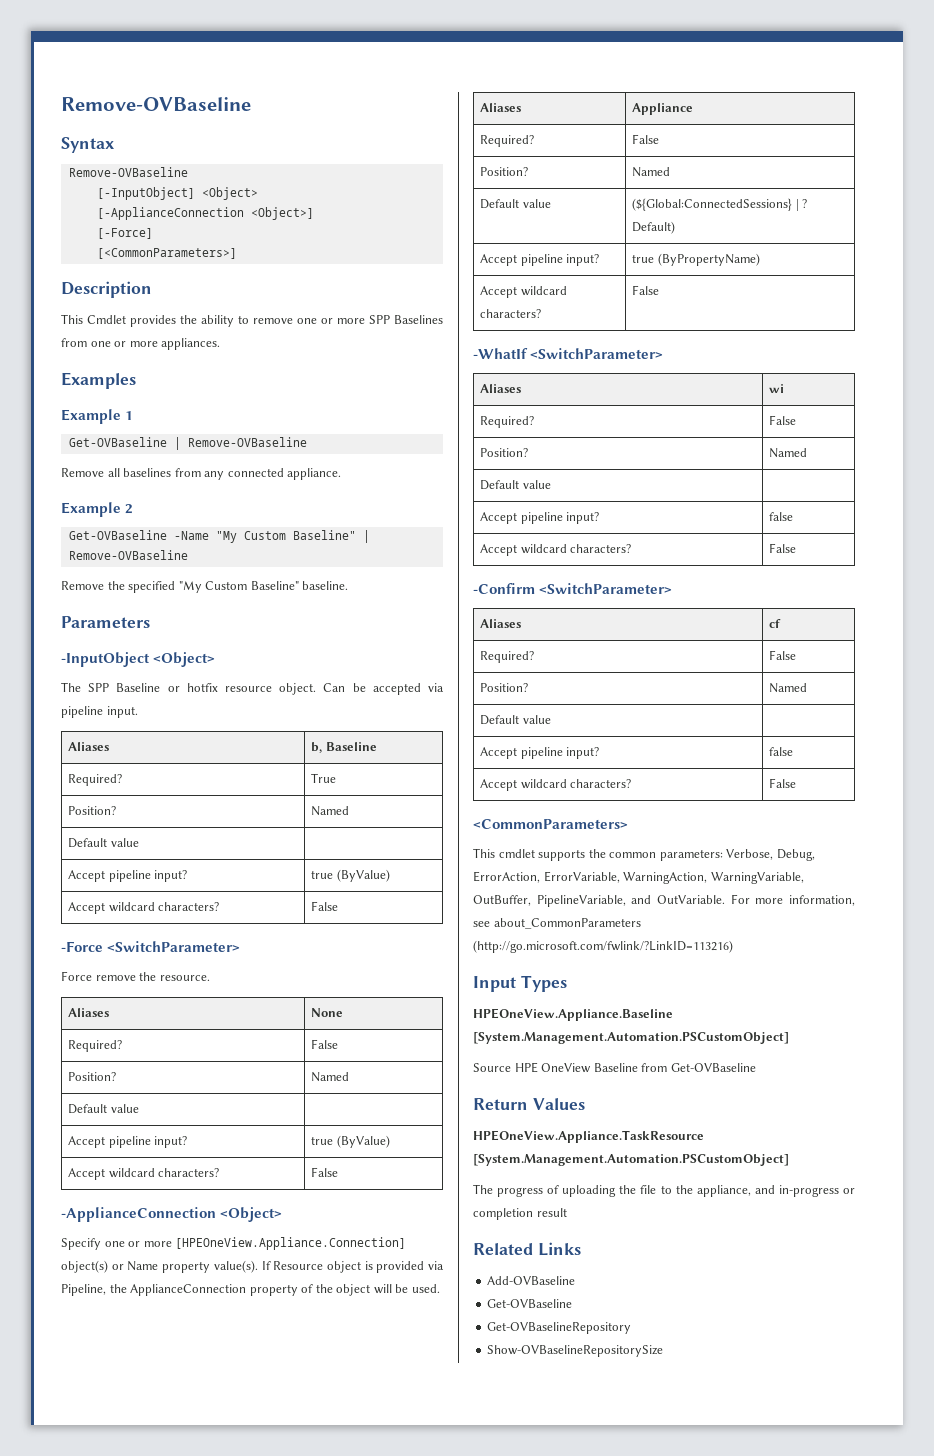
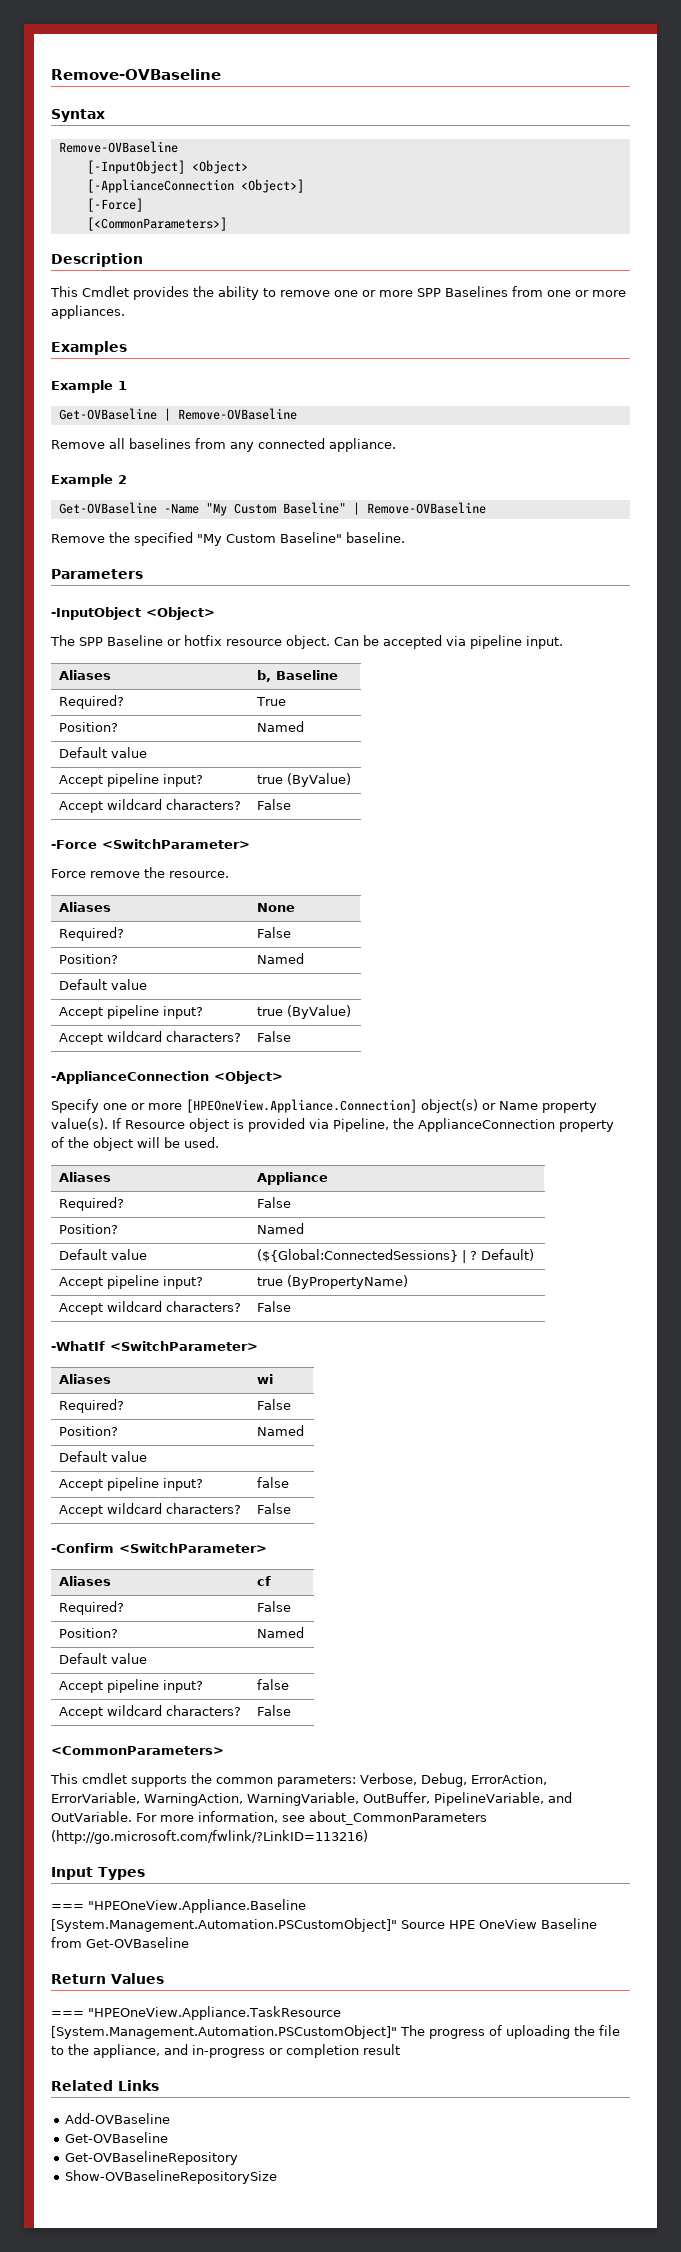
- HPEOneView.Appliance.Baseline [System.Management.Automation.PSCustomObject]
- Source HPE OneView Baseline from Get-OVBaseline
+ === "HPEOneView.Appliance.Baseline [System.Management.Automation.PSCustomObject]" Source HPE OneView Baseline from Get-OVBaseline
- HPEOneView.Appliance.TaskResource [System.Management.Automation.PSCustomObject]
- The progress of uploading the file to the appliance, and in-progress or completion result
+ === "HPEOneView.Appliance.TaskResource [System.Management.Automation.PSCustomObject]" The progress of uploading the file to the appliance, and in-progress or completion result

